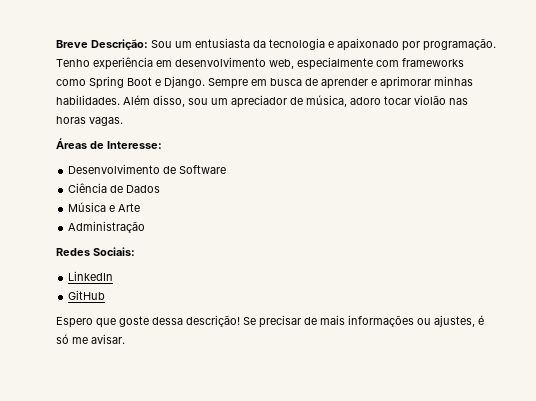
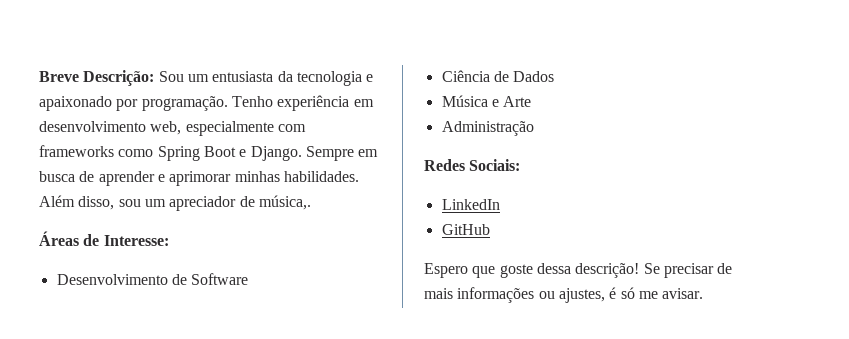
- Além disso, sou um apreciador de música, adoro tocar violão nas horas vagas.
+ Além disso, sou um apreciador de música,.

